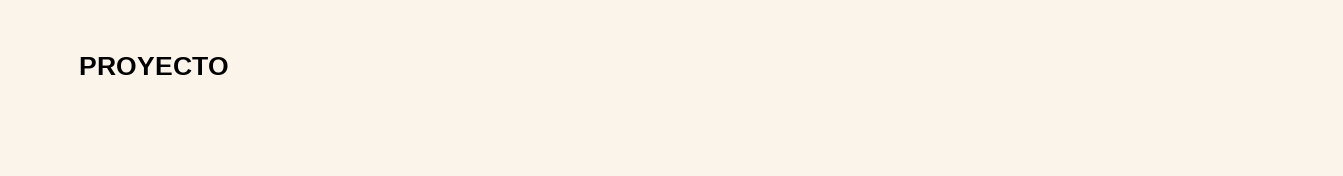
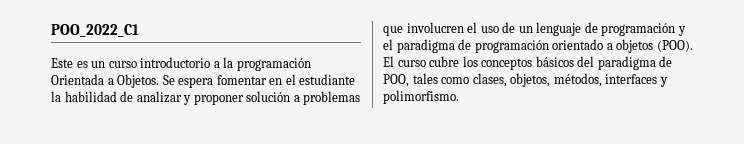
- PROYECTO
+ POO_2022_C1
+ Este es un curso introductorio a la programación Orientada a Objetos. Se espera fomentar en el estudiante la habilidad de analizar y proponer solución a problemas que involucren el uso de un lenguaje de programación y el paradigma de programación orientado a objetos (POO). El curso cubre los conceptos básicos del paradigma de POO, tales como clases, objetos, métodos, interfaces y polimorfismo.

